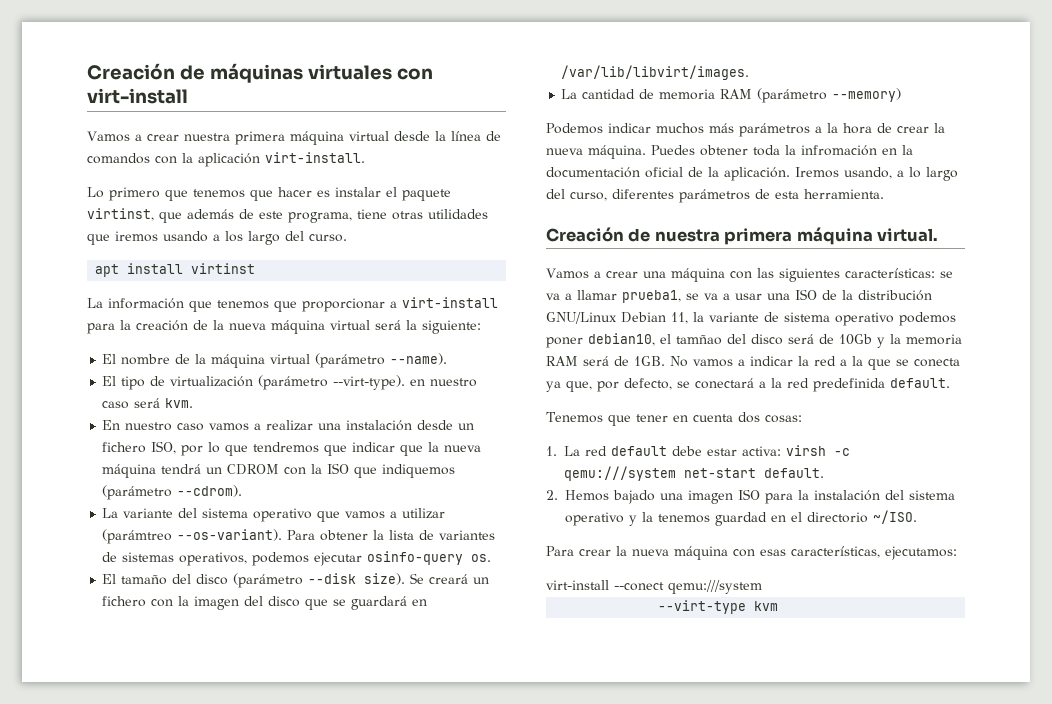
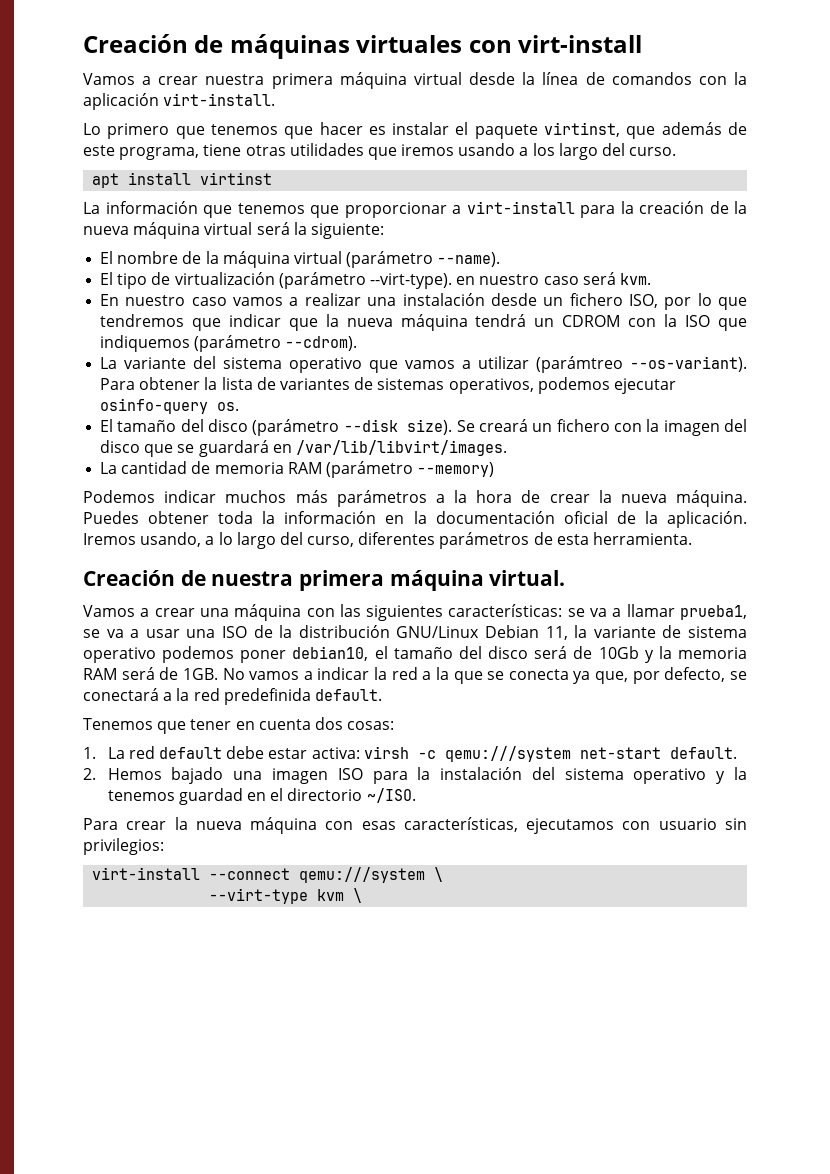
- Puedes obtener toda la infromación en la documentación oficial de la aplicación.
+ Puedes obtener toda la información en la documentación oficial de la aplicación.
- Vamos a crear una máquina con las siguientes características: se va a llamar prueba1, se va a usar una ISO de la distribución GNU/Linux Debian 11, la variante de sistema operativo podemos poner debian10, el tamñao del disco será de 10Gb y la memoria RAM será de 1GB.
+ Vamos a crear una máquina con las siguientes características: se va a llamar prueba1, se va a usar una ISO de la distribución GNU/Linux Debian 11, la variante de sistema operativo podemos poner debian10, el tamaño del disco será de 10Gb y la memoria RAM será de 1GB.
- Para crear la nueva máquina con esas características, ejecutamos:
- virt-install --conect qemu:///system
+ Para crear la nueva máquina con esas características, ejecutamos con usuario sin privilegios:
+ virt-install --connect qemu:///system \
- --virt-type kvm
+ --virt-type kvm \

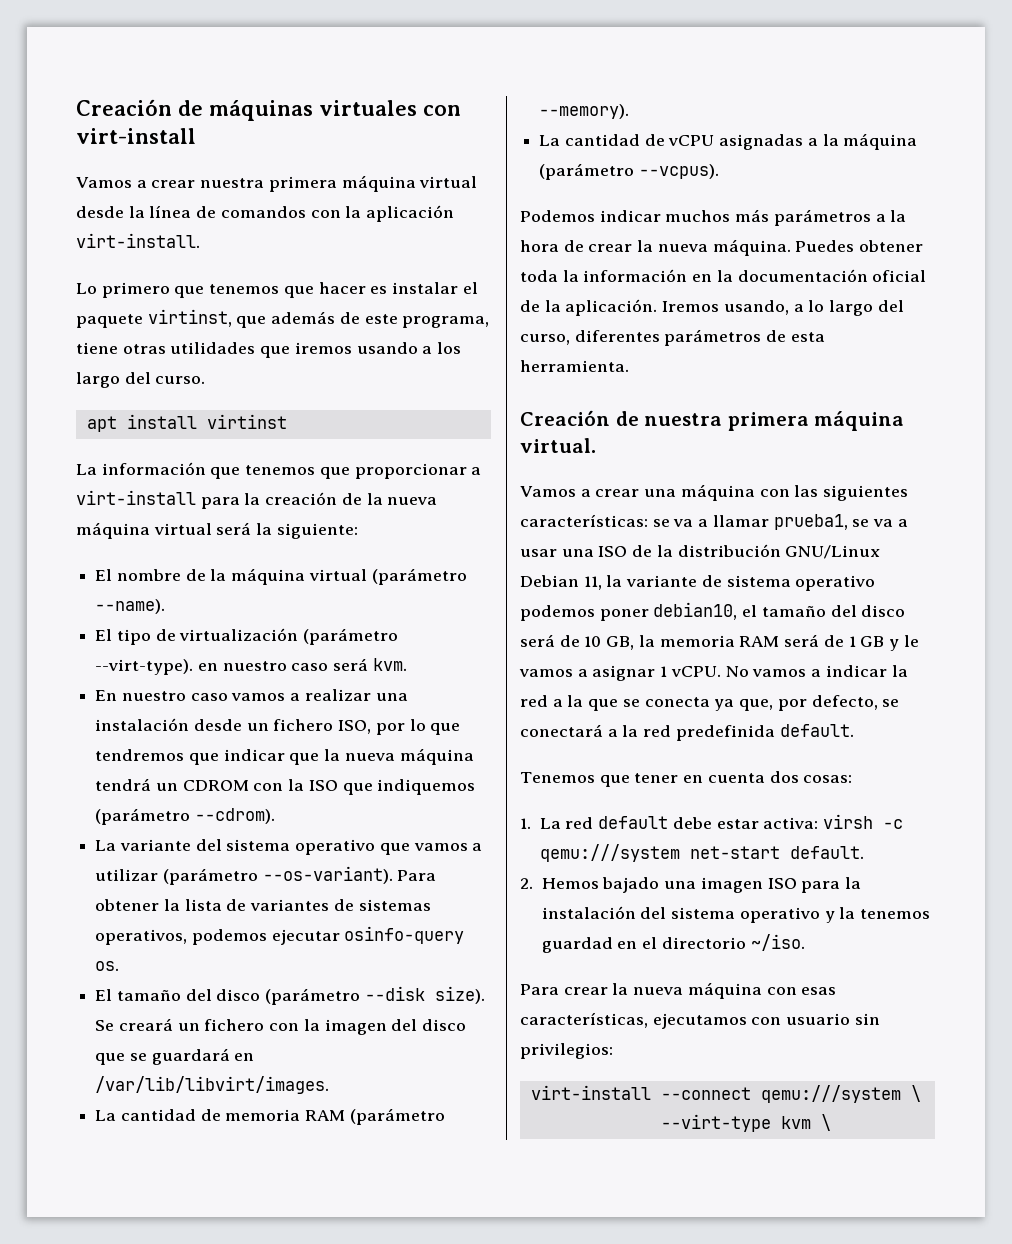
- La variante del sistema operativo que vamos a utilizar (parámtreo --os-variant).
+ La variante del sistema operativo que vamos a utilizar (parámetro --os-variant).
- La cantidad de memoria RAM (parámetro --memory)
+ La cantidad de memoria RAM (parámetro --memory).
+ La cantidad de vCPU asignadas a la máquina (parámetro --vcpus).
- Vamos a crear una máquina con las siguientes características: se va a llamar prueba1, se va a usar una ISO de la distribución GNU/Linux Debian 11, la variante de sistema operativo podemos poner debian10, el tamaño del disco será de 10Gb y la memoria RAM será de 1GB.
+ Vamos a crear una máquina con las siguientes características: se va a llamar prueba1, se va a usar una ISO de la distribución GNU/Linux Debian 11, la variante de sistema operativo podemos poner debian10, el tamaño del disco será de 10 GB, la memoria RAM será de 1 GB y le vamos a asignar 1 vCPU.
- 2. Hemos bajado una imagen ISO para la instalación del sistema operativo y la tenemos guardad en el directorio ~/ISO.
+ 2. Hemos bajado una imagen ISO para la instalación del sistema operativo y la tenemos guardad en el directorio ~/iso.

